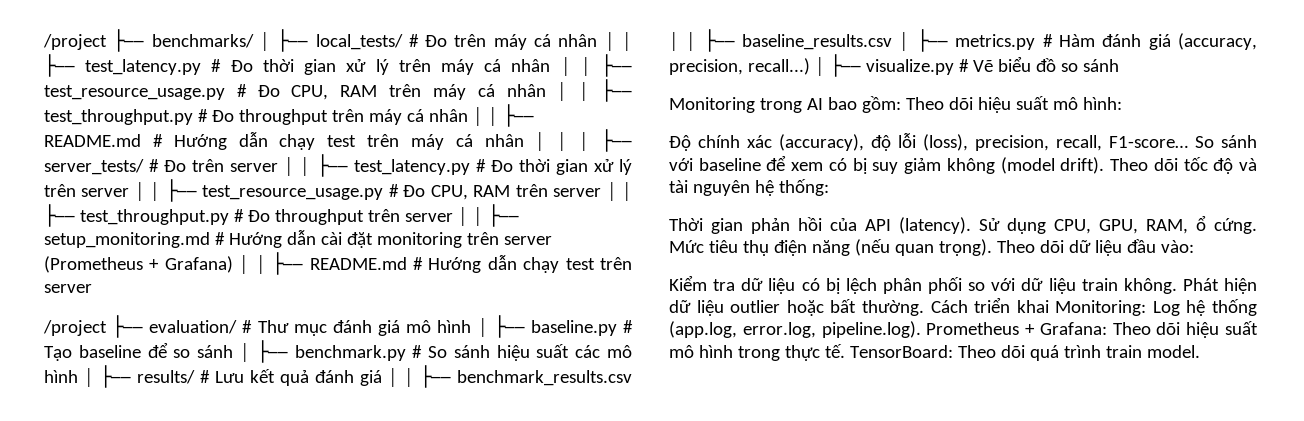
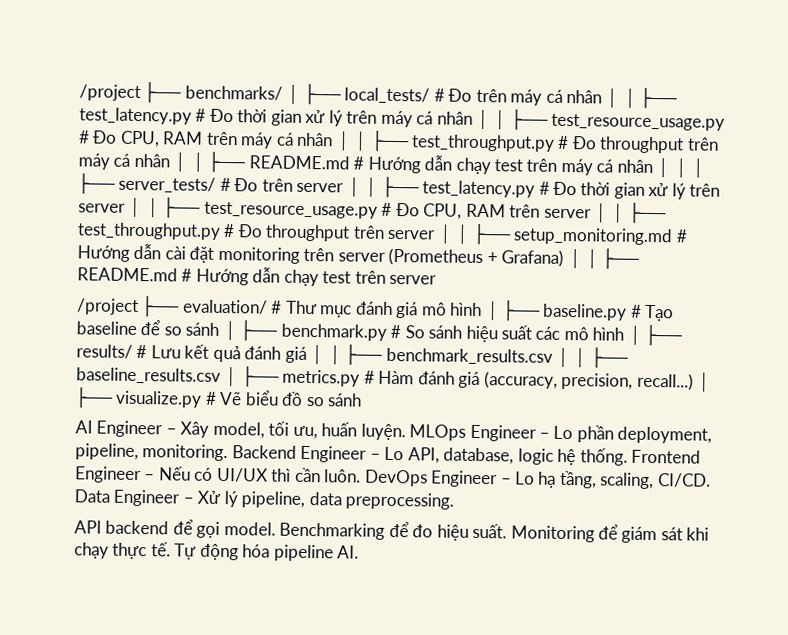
- Monitoring trong AI bao gồm: Theo dõi hiệu suất mô hình:
- Độ chính xác (accuracy), độ lỗi (loss), precision, recall, F1-score… So sánh với baseline để xem có bị suy giảm không (model drift). Theo dõi tốc độ và tài nguyên hệ thống:
- Thời gian phản hồi của API (latency). Sử dụng CPU, GPU, RAM, ổ cứng. Mức tiêu thụ điện năng (nếu quan trọng). Theo dõi dữ liệu đầu vào:
- Kiểm tra dữ liệu có bị lệch phân phối so với dữ liệu train không. Phát hiện dữ liệu outlier hoặc bất thường. Cách triển khai Monitoring: Log hệ thống (app.log, error.log, pipeline.log). Prometheus + Grafana: Theo dõi hiệu suất mô hình trong thực tế. TensorBoard: Theo dõi quá trình train model.
+ AI Engineer – Xây model, tối ưu, huấn luyện. MLOps Engineer – Lo phần deployment, pipeline, monitoring. Backend Engineer – Lo API, database, logic hệ thống. Frontend Engineer – Nếu có UI/UX thì cần luôn. DevOps Engineer – Lo hạ tầng, scaling, CI/CD. Data Engineer – Xử lý pipeline, data preprocessing.
+ API backend để gọi model. Benchmarking để đo hiệu suất. Monitoring để giám sát khi chạy thực tế. Tự động hóa pipeline AI.

